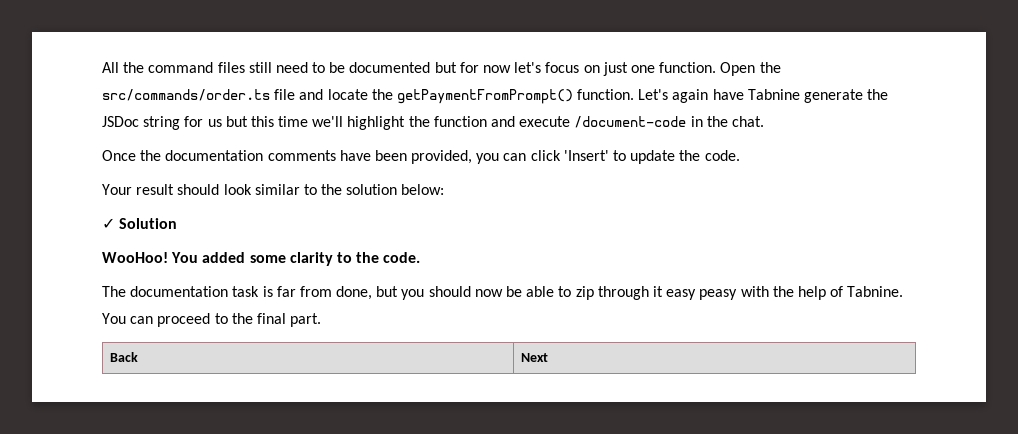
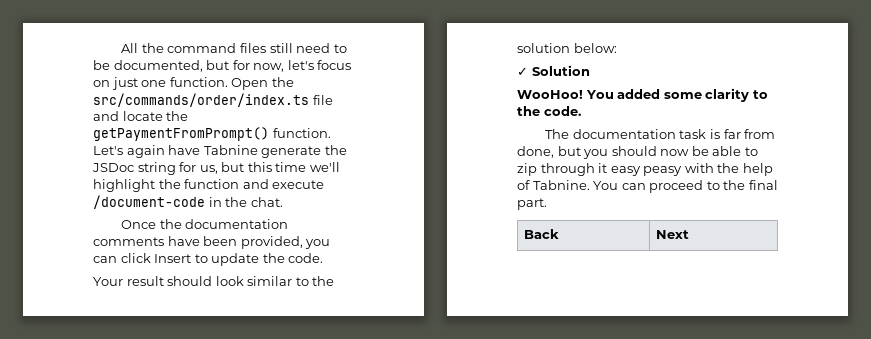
- All the command files still need to be documented but for now let's focus on just one function.
+ All the command files still need to be documented, but for now, let's focus on just one function.
- Open the src/commands/order.ts file and locate the getPaymentFromPrompt() function.
+ Open the src/commands/order/index.ts file and locate the getPaymentFromPrompt() function.
- Let's again have Tabnine generate the JSDoc string for us but this time we'll highlight the function and execute /document-code in the chat.
+ Let's again have Tabnine generate the JSDoc string for us, but this time we'll highlight the function and execute /document-code in the chat.
- Once the documentation comments have been provided, you can click 'Insert' to update the code.
+ Once the documentation comments have been provided, you can click Insert to update the code.

